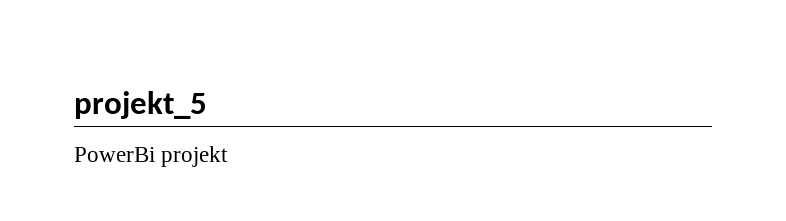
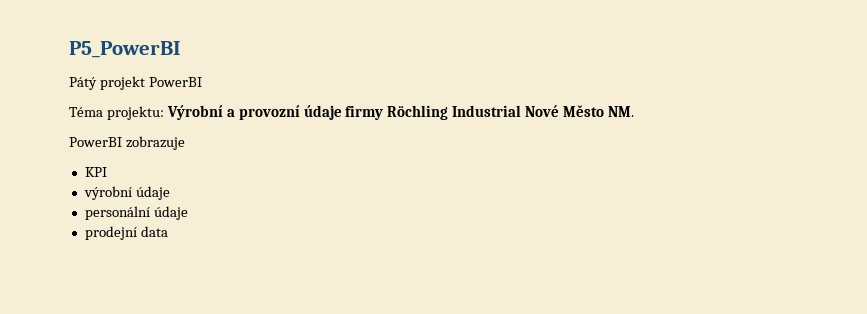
- projekt_5
- PowerBi projekt
+ P5_PowerBI
+ Pátý projekt PowerBI
+ Téma projektu: Výrobní a provozní údaje firmy Röchling Industrial Nové Město NM.
+ PowerBI zobrazuje
+ KPI
+ výrobní údaje
+ personální údaje
+ prodejní data

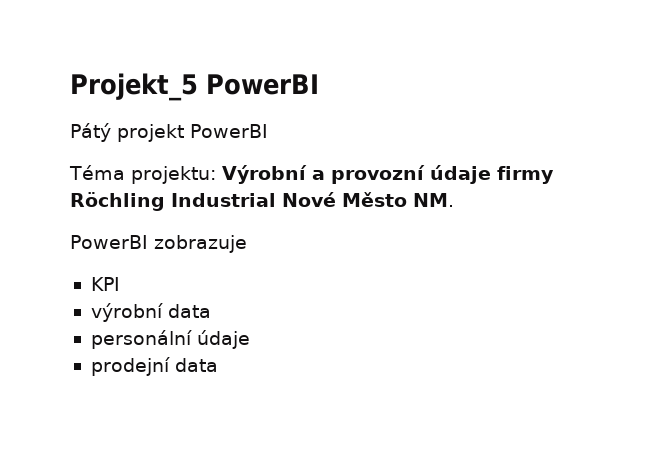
- P5_PowerBI
+ Projekt_5 PowerBI
- výrobní údaje
+ výrobní data

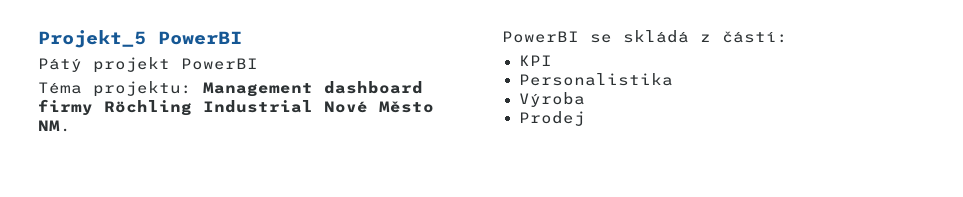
- Téma projektu: Výrobní a provozní údaje firmy Röchling Industrial Nové Město NM.
+ Téma projektu: Management dashboard firmy Röchling Industrial Nové Město NM.
- PowerBI zobrazuje
+ PowerBI se skládá z částí:
  KPI
- výrobní data
- personální údaje
- prodejní data
+ Personalistika
+ Výroba
+ Prodej

